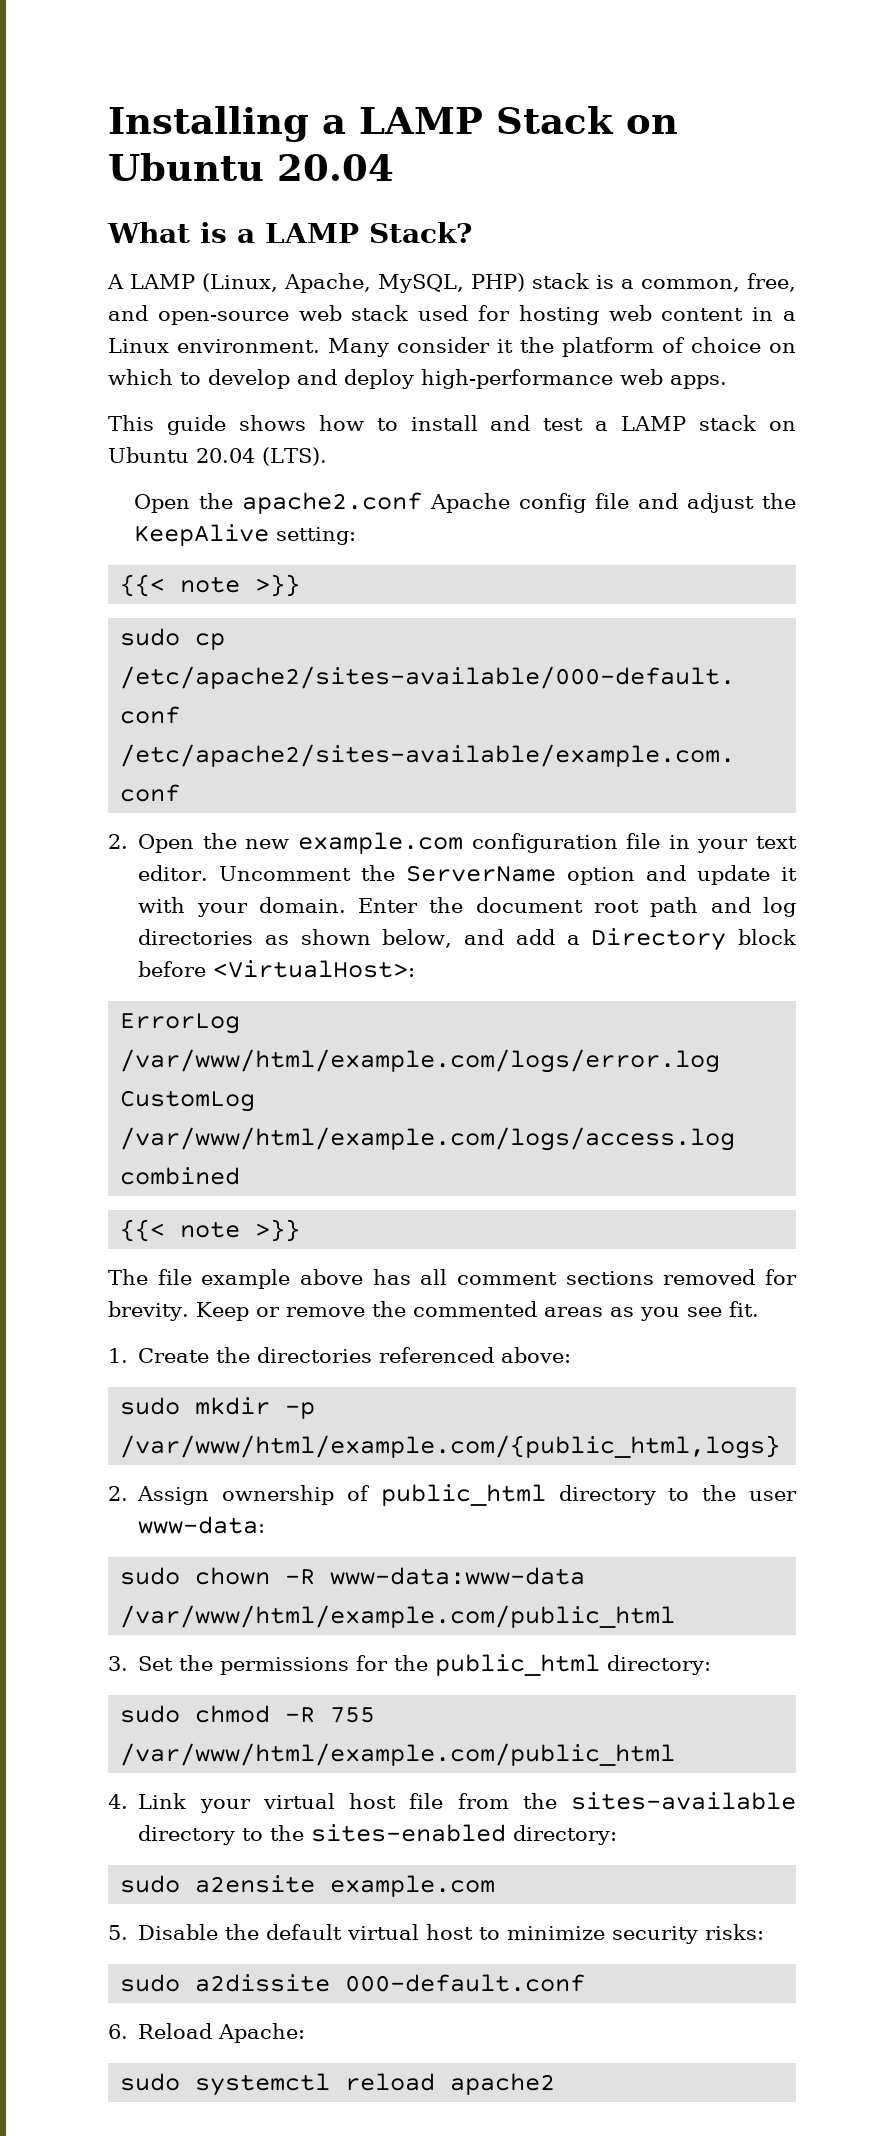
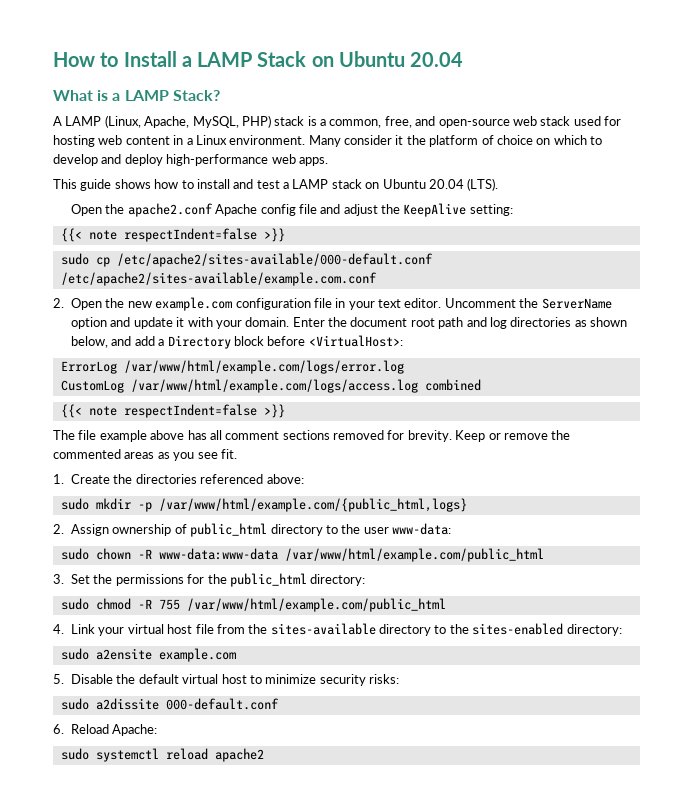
- Installing a LAMP Stack on Ubuntu 20.04
+ How to Install a LAMP Stack on Ubuntu 20.04
  Open the apache2.conf Apache config file and adjust the KeepAlive setting:
- {{< note >}}
+ {{< note respectIndent=false >}}
  CustomLog /var/www/html/example.com/logs/access.log combined
- {{< note >}}
+ {{< note respectIndent=false >}}

